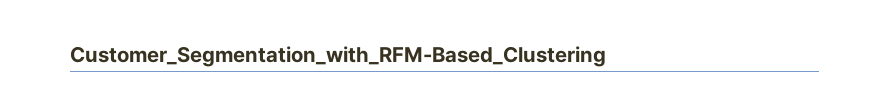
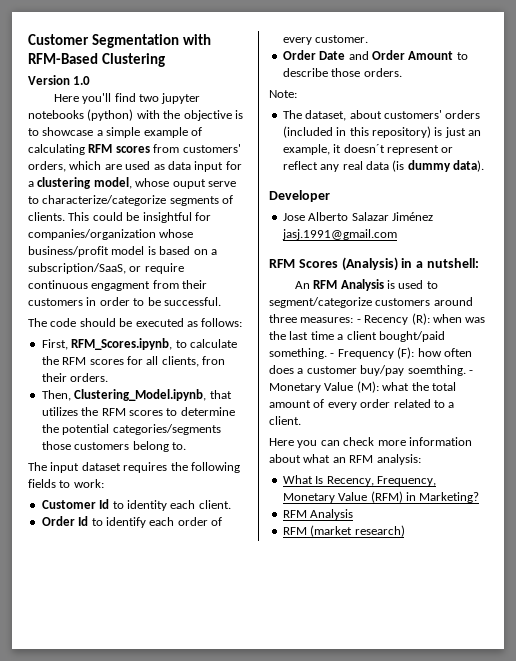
- Customer_Segmentation_with_RFM-Based_Clustering
+ Customer Segmentation with RFM-Based Clustering
+ Version 1.0
+ Here you'll find two jupyter notebooks (python) with the objective is to showcase a simple example of calculating RFM scores from customers' orders, which are used as data input for a clustering model, whose ouput serve to characterize/categorize segments of clients. This could be insightful for companies/organization whose business/profit model is based on a subscription/SaaS, or require continuous engagment from their customers in order to be successful.
+ The code should be executed as follows:
+ First, RFM_Scores.ipynb, to calculate the RFM scores for all clients, fron their orders.
+ Then, Clustering_Model.ipynb, that utilizes the RFM scores to determine the potential categories/segments those customers belong to.
+ The input dataset requires the following fields to work:
+ Customer Id to identity each client.
+ Order Id to identify each order of every customer.
+ Order Date and Order Amount to describe those orders.
+ Note:
+ The dataset, about customers' orders (included in this repository) is just an example, it doesn´t represent or reflect any real data (is dummy data).
+ Developer
+ Jose Alberto Salazar Jiménez jasj.1991@gmail.com
+ RFM Scores (Analysis) in a nutshell:
+ An RFM Analysis is used to segment/categorize customers around three measures: - Recency (R): when was the last time a client bought/paid something. - Frequency (F): how often does a customer buy/pay soemthing. - Monetary Value (M): what the total amount of every order related to a client.
+ Here you can check more information about what an RFM analysis:
+ What Is Recency, Frequency, Monetary Value (RFM) in Marketing?
+ RFM Analysis
+ RFM (market research)

